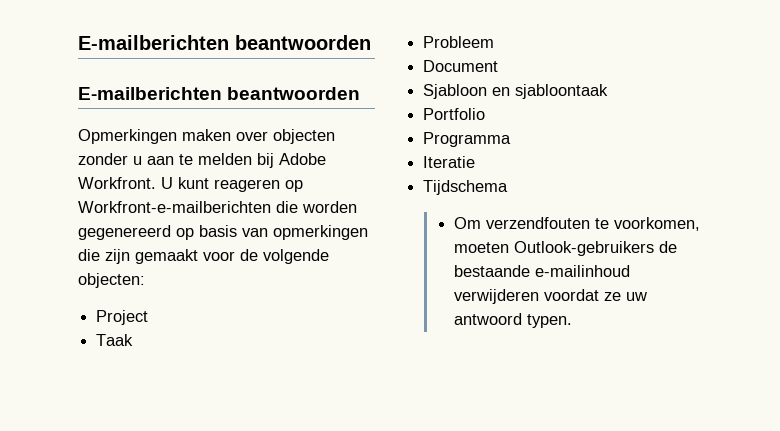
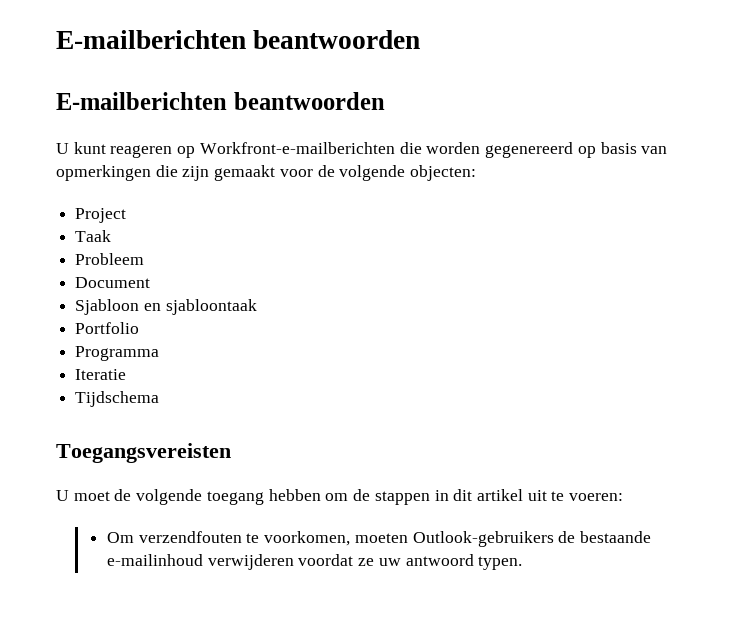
- Opmerkingen maken over objecten zonder u aan te melden bij Adobe Workfront.
+ Toegangsvereisten
+ U moet de volgende toegang hebben om de stappen in dit artikel uit te voeren:

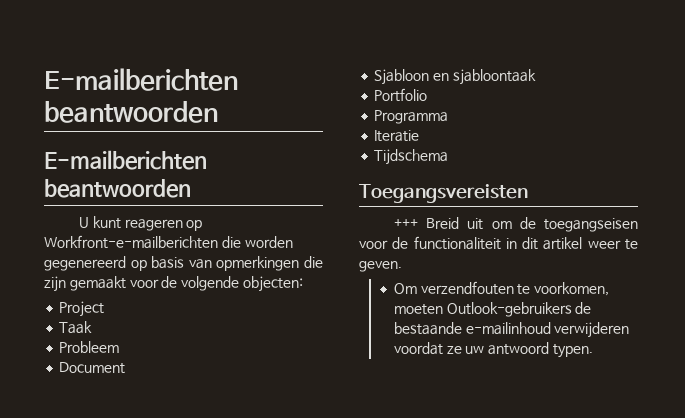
- U moet de volgende toegang hebben om de stappen in dit artikel uit te voeren:
+ +++ Breid uit om de toegangseisen voor de functionaliteit in dit artikel weer te geven.

